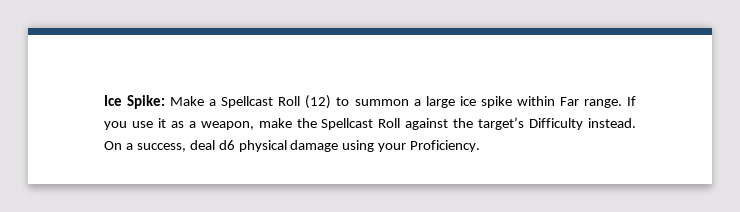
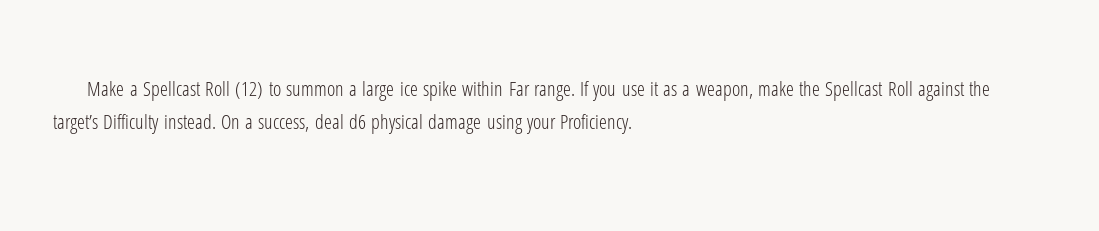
- Ice Spike: Make a Spellcast Roll (12) to summon a large ice spike within Far range.
+ Make a Spellcast Roll (12) to summon a large ice spike within Far range.

